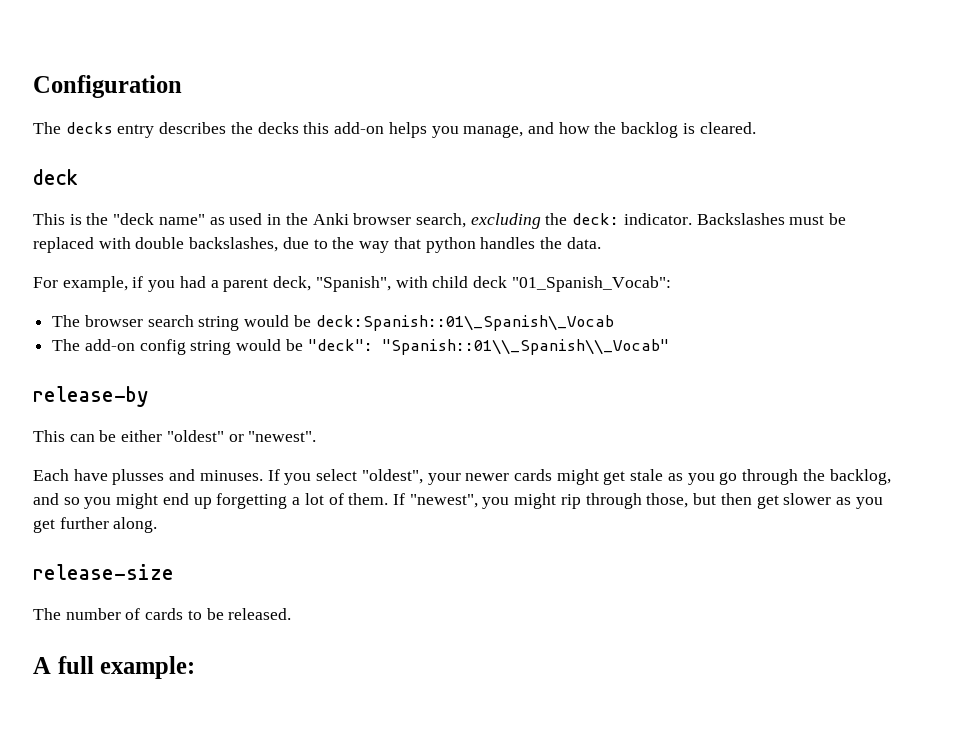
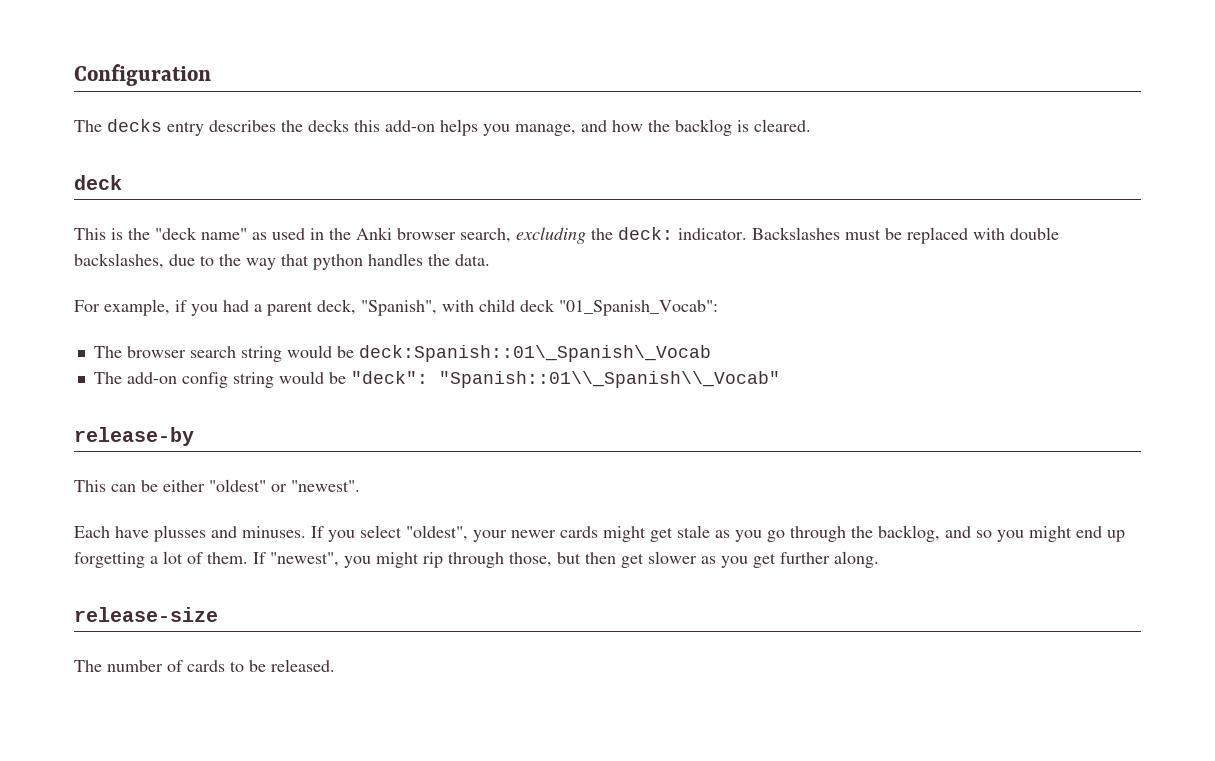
- A full example:

